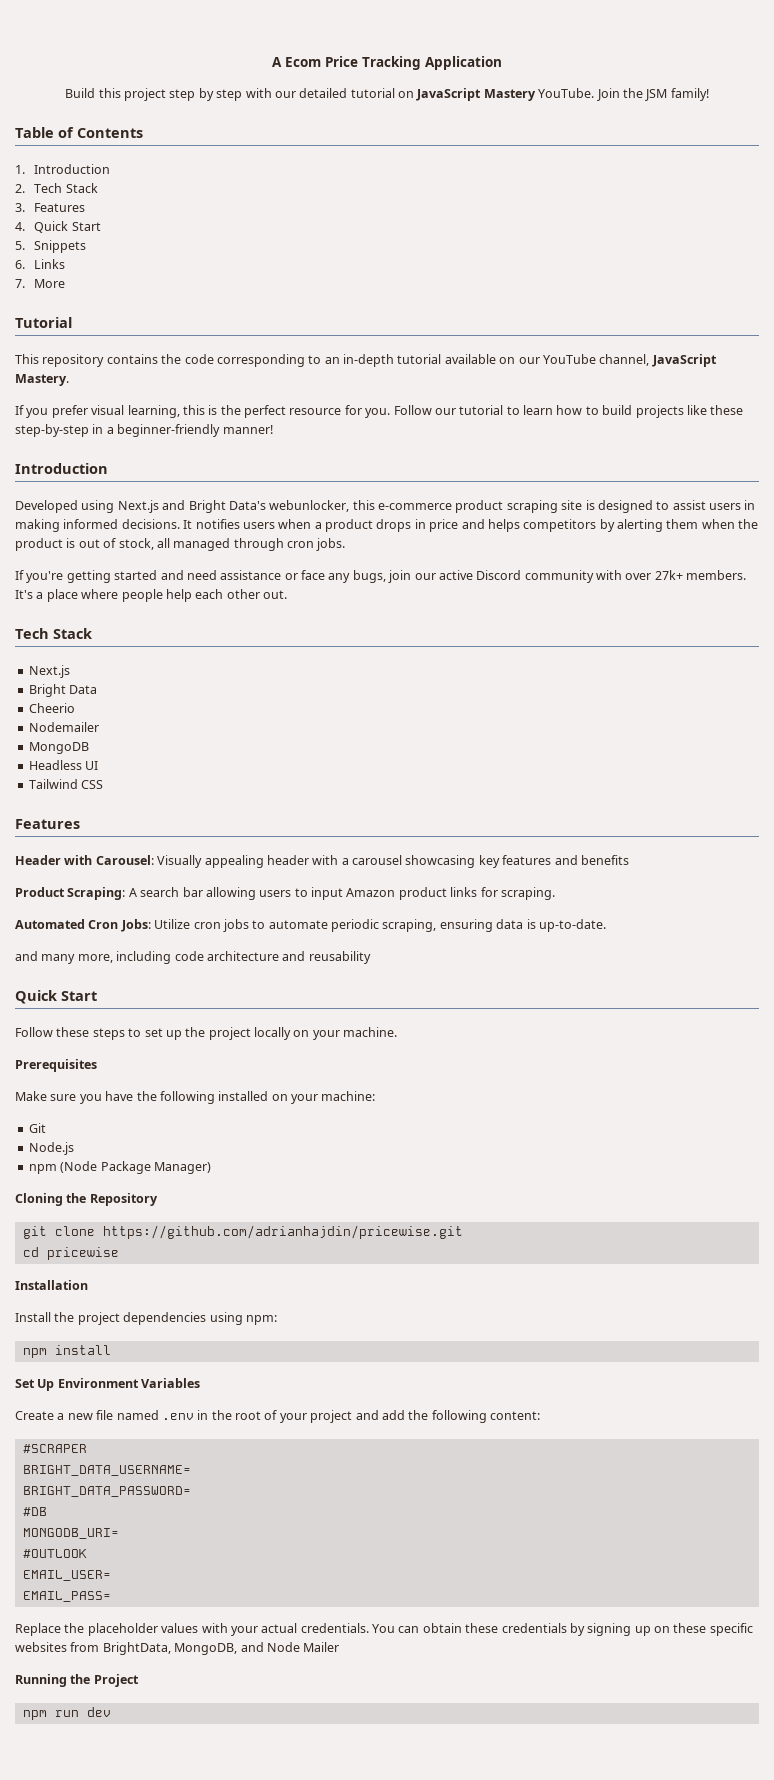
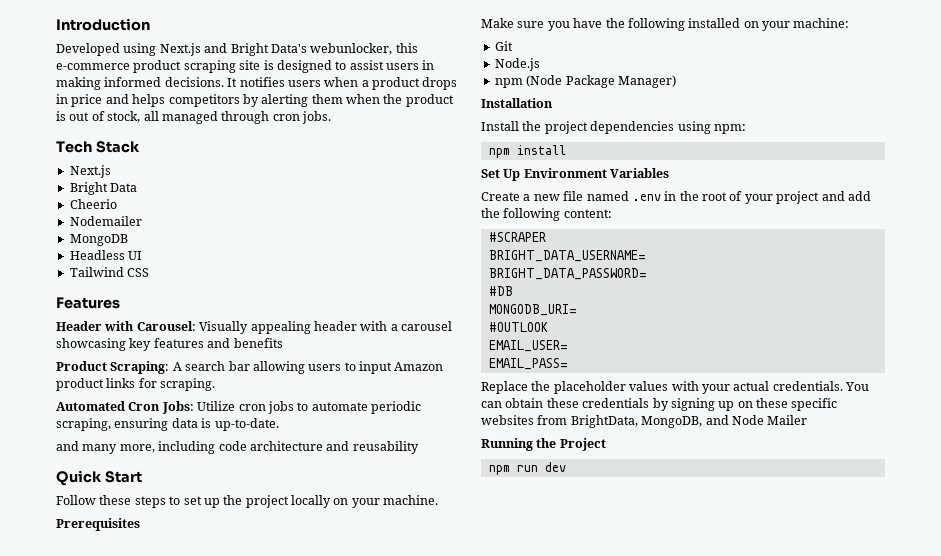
- A Ecom Price Tracking Application
- Build this project step by step with our detailed tutorial on JavaScript Mastery YouTube. Join the JSM family!
- Table of Contents
- 1. Introduction
- 2. Tech Stack
- 3. Features
- 4. Quick Start
- 5. Snippets
- 6. Links
- 7. More
- Tutorial
- This repository contains the code corresponding to an in-depth tutorial available on our YouTube channel, JavaScript Mastery.
- If you prefer visual learning, this is the perfect resource for you. Follow our tutorial to learn how to build projects like these step-by-step in a beginner-friendly manner!
- If you're getting started and need assistance or face any bugs, join our active Discord community with over 27k+ members. It's a place where people help each other out.
- Cloning the Repository
- git clone https://github.com/adrianhajdin/pricewise.git
- cd pricewise

